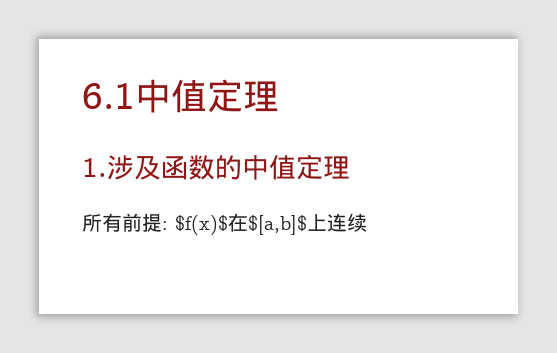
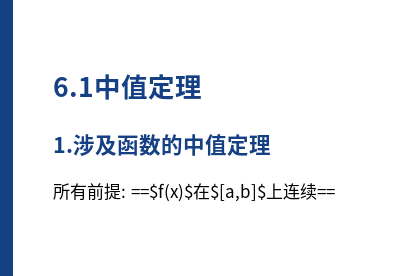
- 所有前提: $f(x)$在$[a,b]$上连续
+ 所有前提: ==$f(x)$在$[a,b]$上连续==

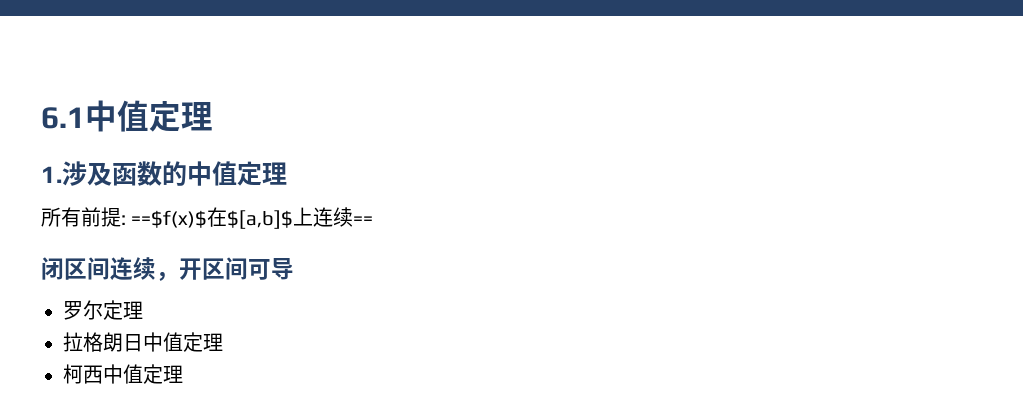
+ 闭区间连续，开区间可导
+ 罗尔定理
+ 拉格朗日中值定理
+ 柯西中值定理

